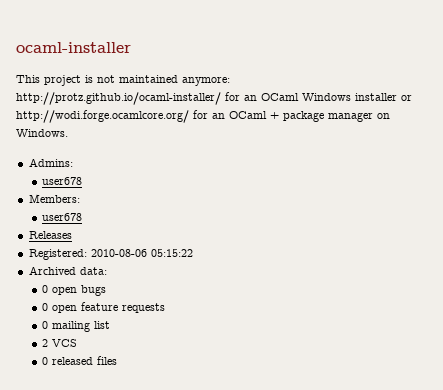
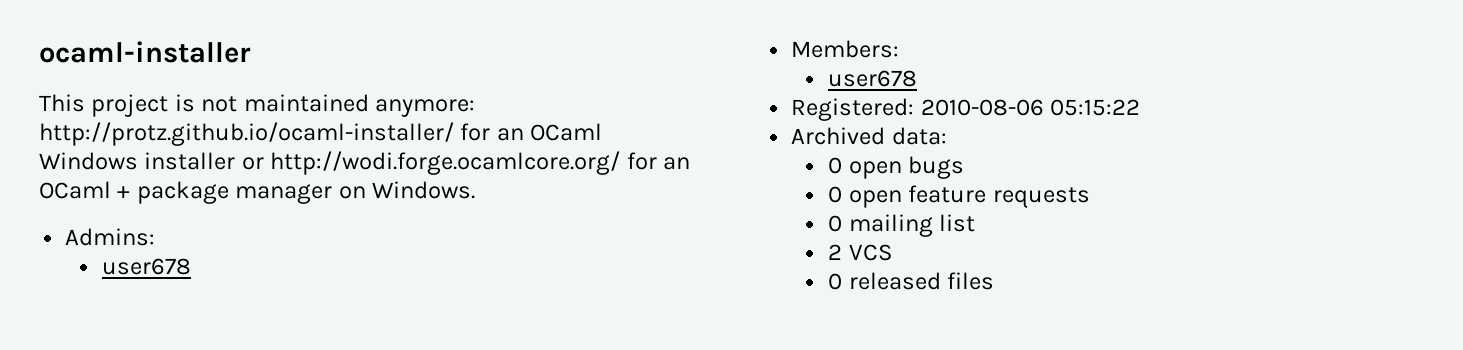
- Releases

